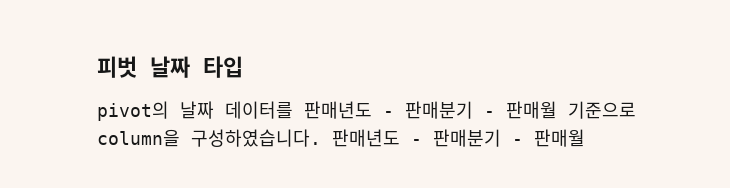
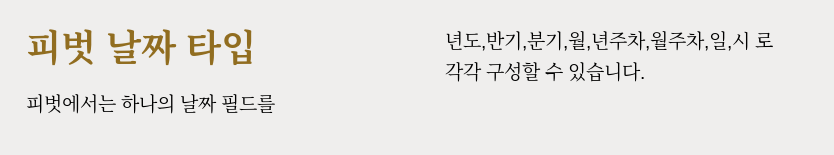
- pivot의 날짜 데이터를 판매년도 - 판매분기 - 판매월 기준으로 column을 구성하였습니다. 판매년도 - 판매분기 - 판매월
+ 피벗에서는 하나의 날짜 필드를 년도,반기,분기,월,년주차,월주차,일,시 로 각각 구성할 수 있습니다.

